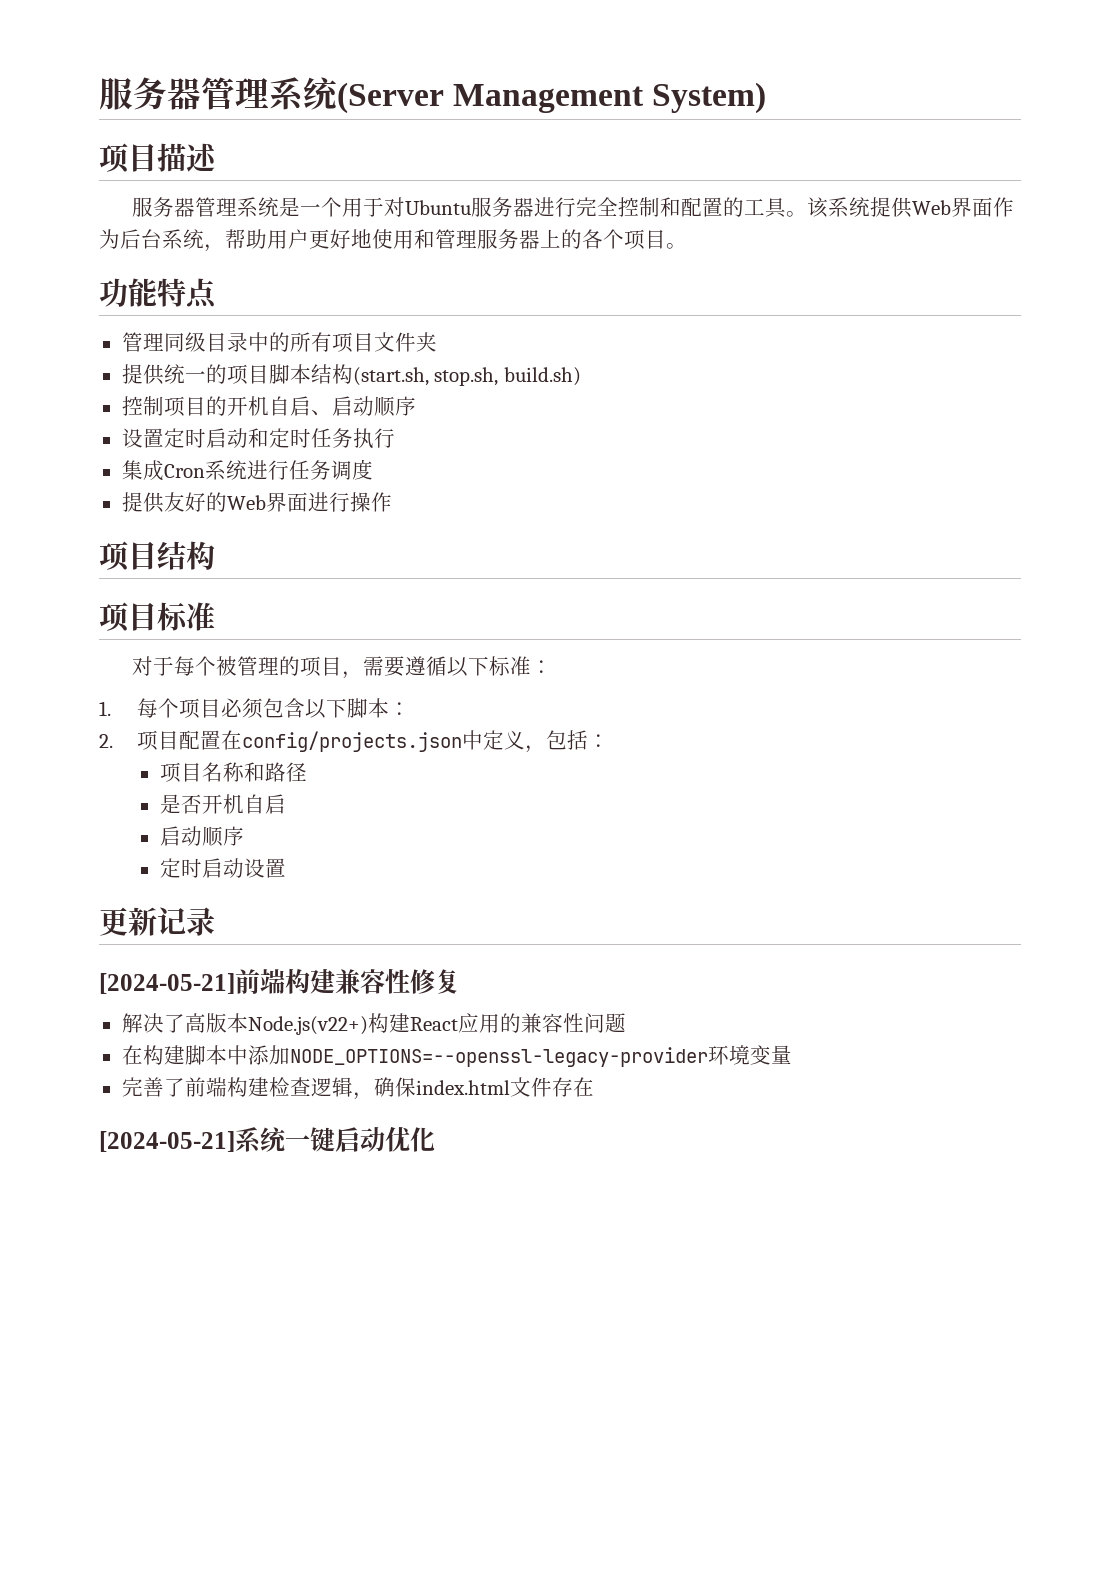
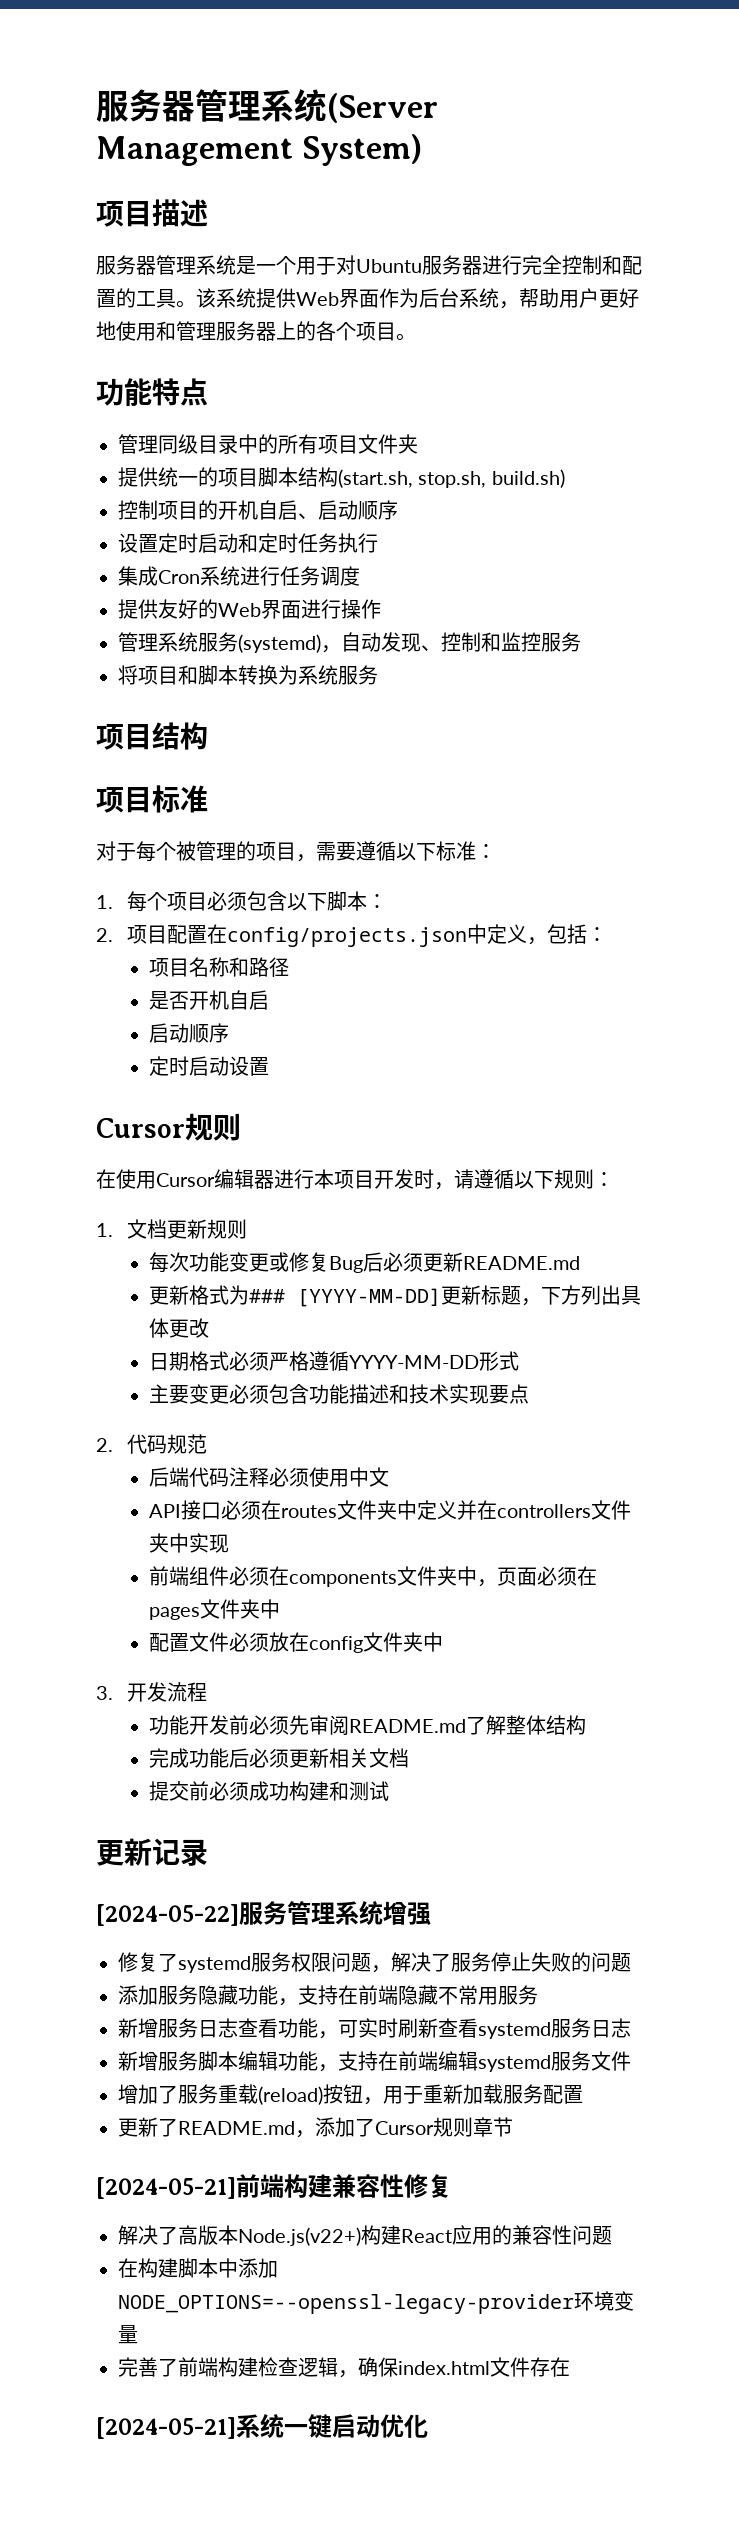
+ 管理系统服务(systemd)，自动发现、控制和监控服务
+ 将项目和脚本转换为系统服务
  定时启动设置
+ Cursor规则
+ 在使用Cursor编辑器进行本项目开发时，请遵循以下规则：
+ 1.文档更新规则
+ 每次功能变更或修复Bug后必须更新README.md
+ 更新格式为### [YYYY-MM-DD]更新标题，下方列出具体更改
+ 日期格式必须严格遵循YYYY-MM-DD形式
+ 主要变更必须包含功能描述和技术实现要点
+ 2.代码规范
+ 后端代码注释必须使用中文
+ API接口必须在routes文件夹中定义并在controllers文件夹中实现
+ 前端组件必须在components文件夹中，页面必须在pages文件夹中
+ 配置文件必须放在config文件夹中
+ 3.开发流程
+ 功能开发前必须先审阅README.md了解整体结构
+ 完成功能后必须更新相关文档
+ 提交前必须成功构建和测试
  更新记录
+ [2024-05-22]服务管理系统增强
+ 修复了systemd服务权限问题，解决了服务停止失败的问题
+ 添加服务隐藏功能，支持在前端隐藏不常用服务
+ 新增服务日志查看功能，可实时刷新查看systemd服务日志
+ 新增服务脚本编辑功能，支持在前端编辑systemd服务文件
+ 增加了服务重载(reload)按钮，用于重新加载服务配置
+ 更新了README.md，添加了Cursor规则章节

